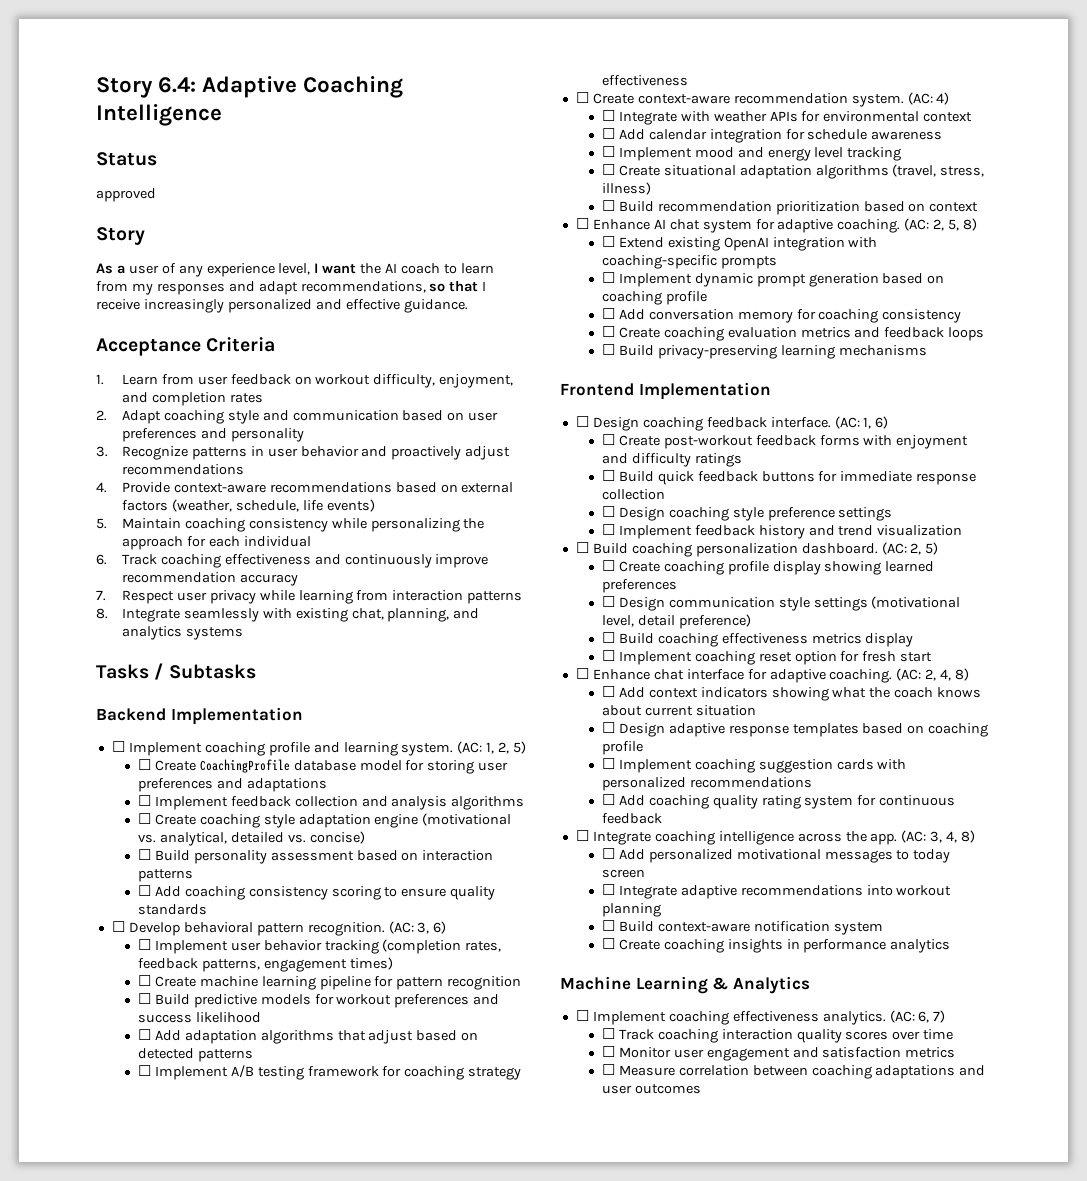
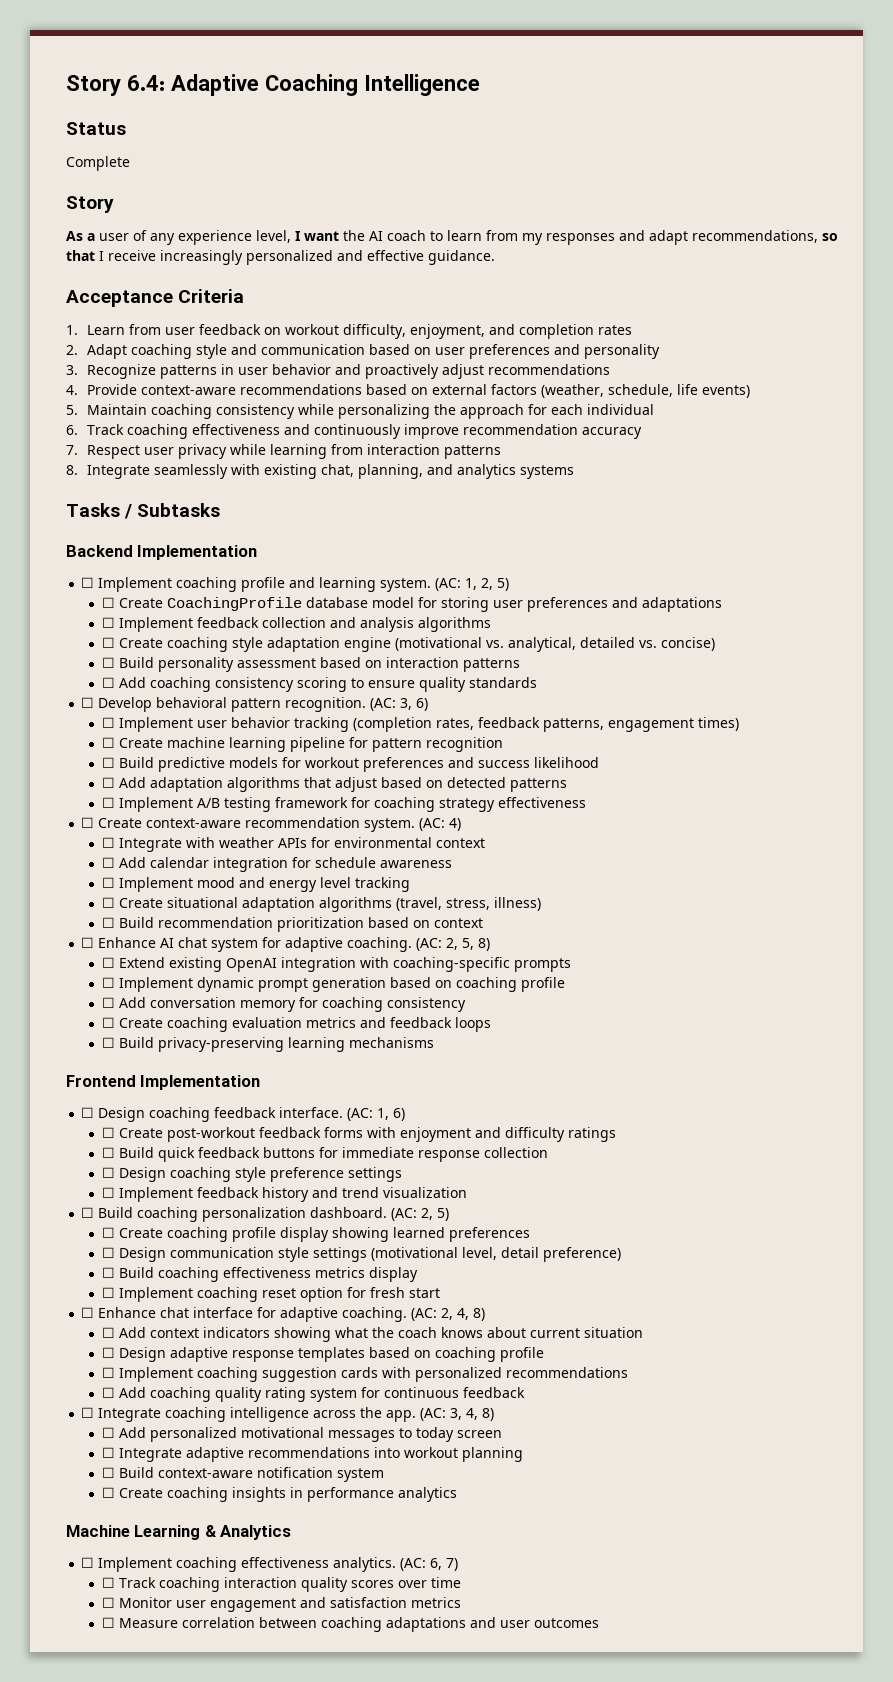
- approved
+ Complete

